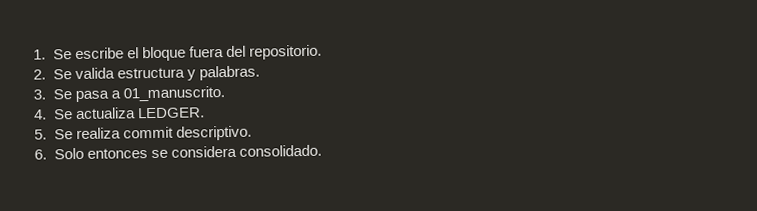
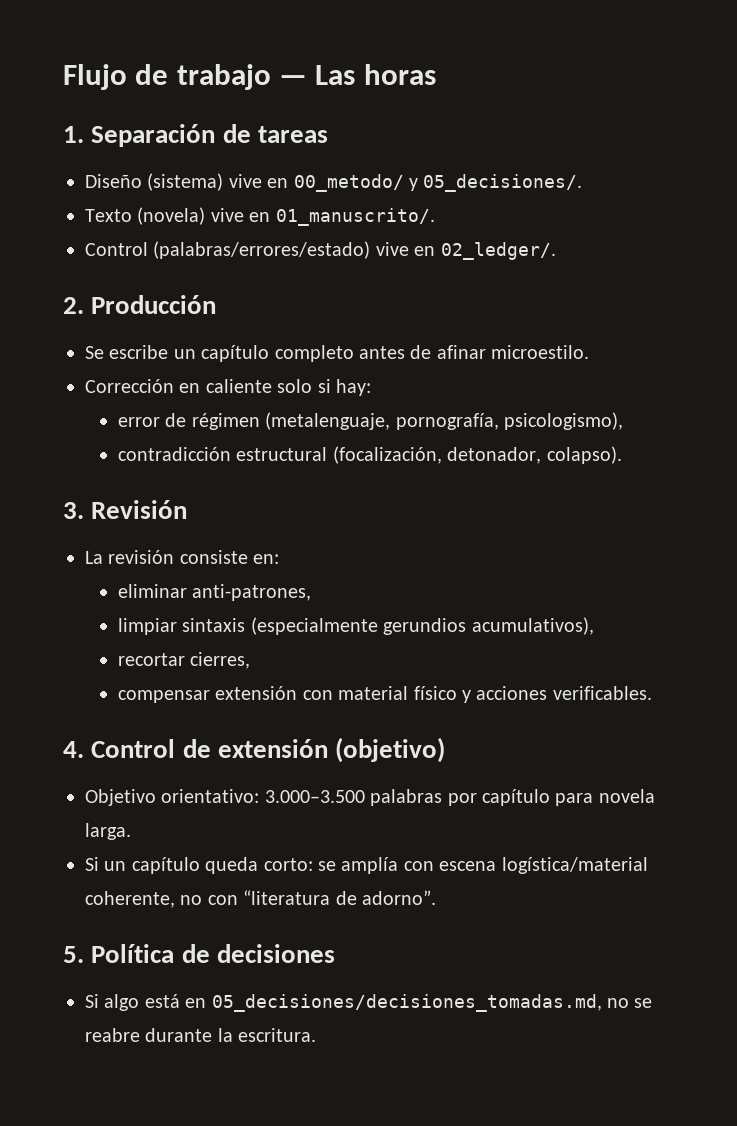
- 1. Se escribe el bloque fuera del repositorio.
- 2. Se valida estructura y palabras.
- 3. Se pasa a 01_manuscrito.
- 4. Se actualiza LEDGER.
- 5. Se realiza commit descriptivo.
- 6. Solo entonces se considera consolidado.
+ Flujo de trabajo — Las horas
+ 1. Separación de tareas
+ Diseño (sistema) vive en 00_metodo/ y 05_decisiones/.
+ Texto (novela) vive en 01_manuscrito/.
+ Control (palabras/errores/estado) vive en 02_ledger/.
+ 2. Producción
+ Se escribe un capítulo completo antes de afinar microestilo.
+ Corrección en caliente solo si hay:
+ error de régimen (metalenguaje, pornografía, psicologismo),
+ contradicción estructural (focalización, detonador, colapso).
+ 3. Revisión
+ La revisión consiste en:
+ eliminar anti-patrones,
+ limpiar sintaxis (especialmente gerundios acumulativos),
+ recortar cierres,
+ compensar extensión con material físico y acciones verificables.
+ 4. Control de extensión (objetivo)
+ Objetivo orientativo: 3.000–3.500 palabras por capítulo para novela larga.
+ Si un capítulo queda corto: se amplía con escena logística/material coherente, no con “literatura de adorno”.
+ 5. Política de decisiones
+ Si algo está en 05_decisiones/decisiones_tomadas.md, no se reabre durante la escritura.

